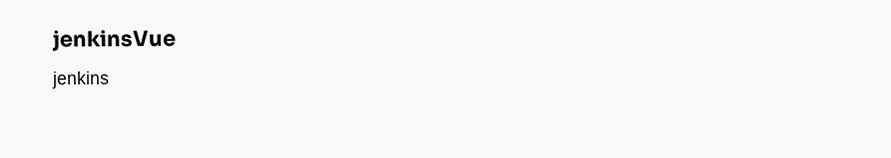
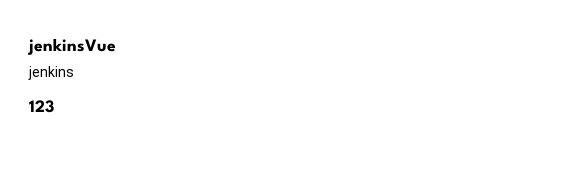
+ 123

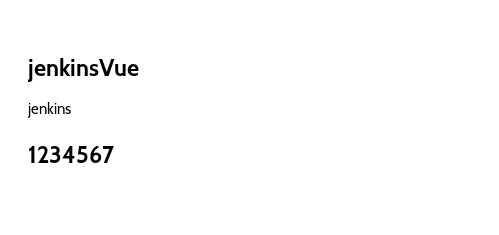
- 123
+ 1234567

